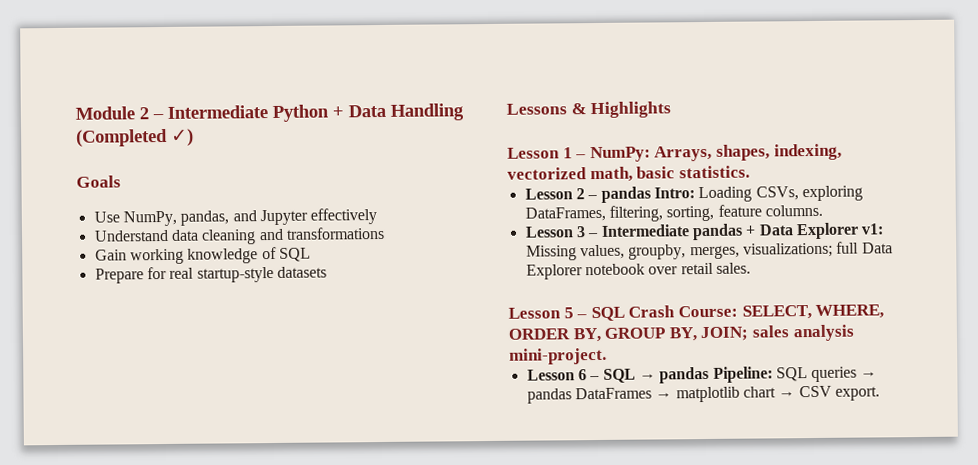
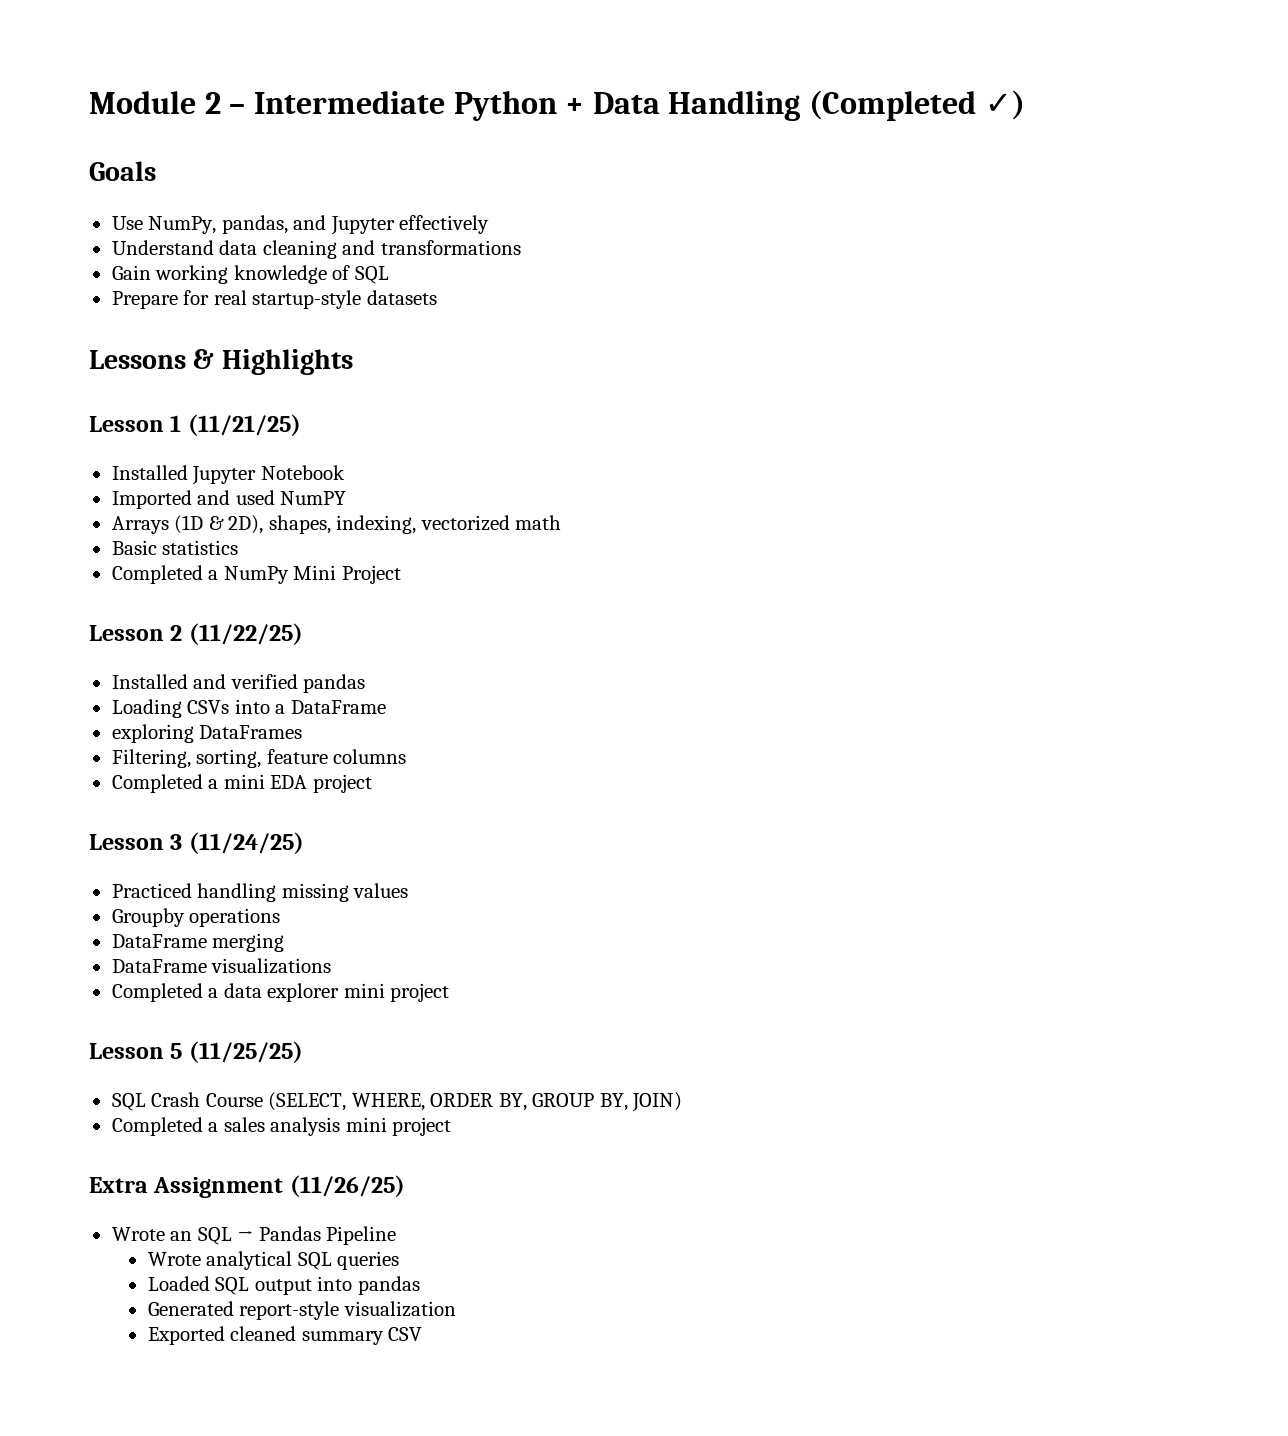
- Lesson 1 – NumPy: Arrays, shapes, indexing, vectorized math, basic statistics.
- Lesson 2 – pandas Intro: Loading CSVs, exploring DataFrames, filtering, sorting, feature columns.
- Lesson 3 – Intermediate pandas + Data Explorer v1: Missing values, groupby, merges, visualizations; full Data Explorer notebook over retail sales.
+ Lesson 1 (11/21/25)
+ Installed Jupyter Notebook
+ Imported and used NumPY
+ Arrays (1D & 2D), shapes, indexing, vectorized math
+ Basic statistics
+ Completed a NumPy Mini Project
+ Lesson 2 (11/22/25)
+ Installed and verified pandas
+ Loading CSVs into a DataFrame
+ exploring DataFrames
+ Filtering, sorting, feature columns
+ Completed a mini EDA project
+ Lesson 3 (11/24/25)
+ Practiced handling missing values
+ Groupby operations
+ DataFrame merging
+ DataFrame visualizations
+ Completed a data explorer mini project
- Lesson 5 – SQL Crash Course: SELECT, WHERE, ORDER BY, GROUP BY, JOIN; sales analysis mini-project.
- Lesson 6 – SQL → pandas Pipeline: SQL queries → pandas DataFrames → matplotlib chart → CSV export.
+ Lesson 5 (11/25/25)
+ SQL Crash Course (SELECT, WHERE, ORDER BY, GROUP BY, JOIN)
+ Completed a sales analysis mini project
+ Extra Assignment (11/26/25)
+ Wrote an SQL → Pandas Pipeline
+ Wrote analytical SQL queries
+ Loaded SQL output into pandas
+ Generated report-style visualization
+ Exported cleaned summary CSV

